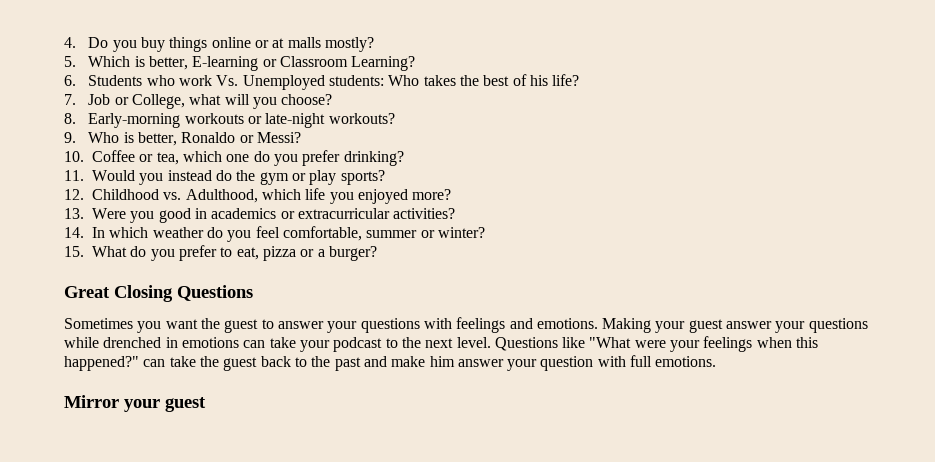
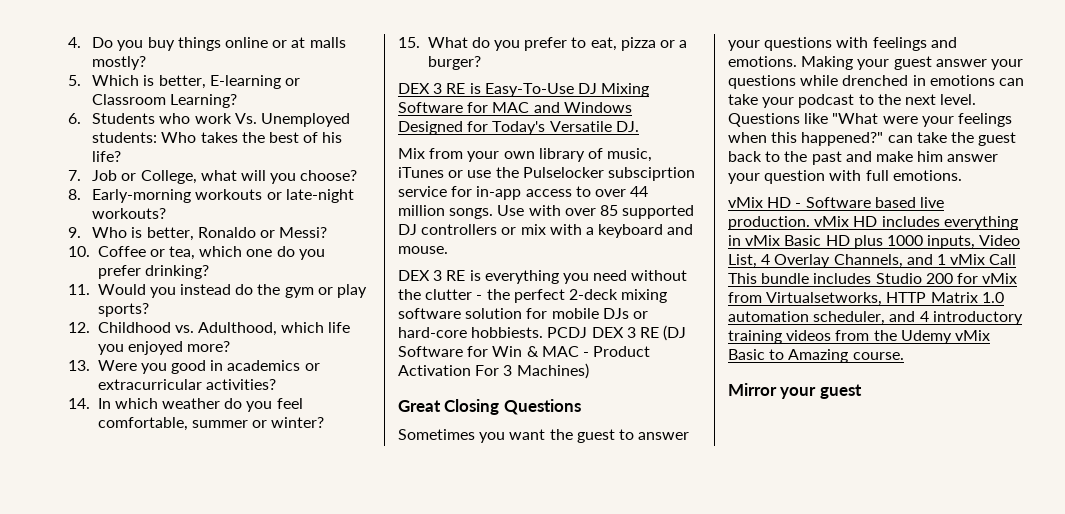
+ DEX 3 RE is Easy-To-Use DJ Mixing Software for MAC and Windows Designed for Today's Versatile DJ.
+ Mix from your own library of music, iTunes or use the Pulselocker subsciprtion service for in-app access to over 44 million songs. Use with over 85 supported DJ controllers or mix with a keyboard and mouse.
+ DEX 3 RE is everything you need without the clutter - the perfect 2-deck mixing software solution for mobile DJs or hard-core hobbiests. PCDJ DEX 3 RE (DJ Software for Win & MAC - Product Activation For 3 Machines)
+ vMix HD - Software based live production. vMix HD includes everything in vMix Basic HD plus 1000 inputs, Video List, 4 Overlay Channels, and 1 vMix Call This bundle includes Studio 200 for vMix from Virtualsetworks, HTTP Matrix 1.0 automation scheduler, and 4 introductory training videos from the Udemy vMix Basic to Amazing course.

